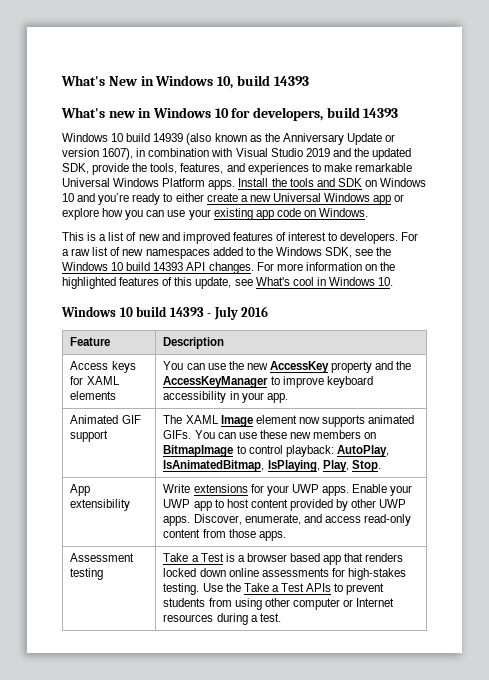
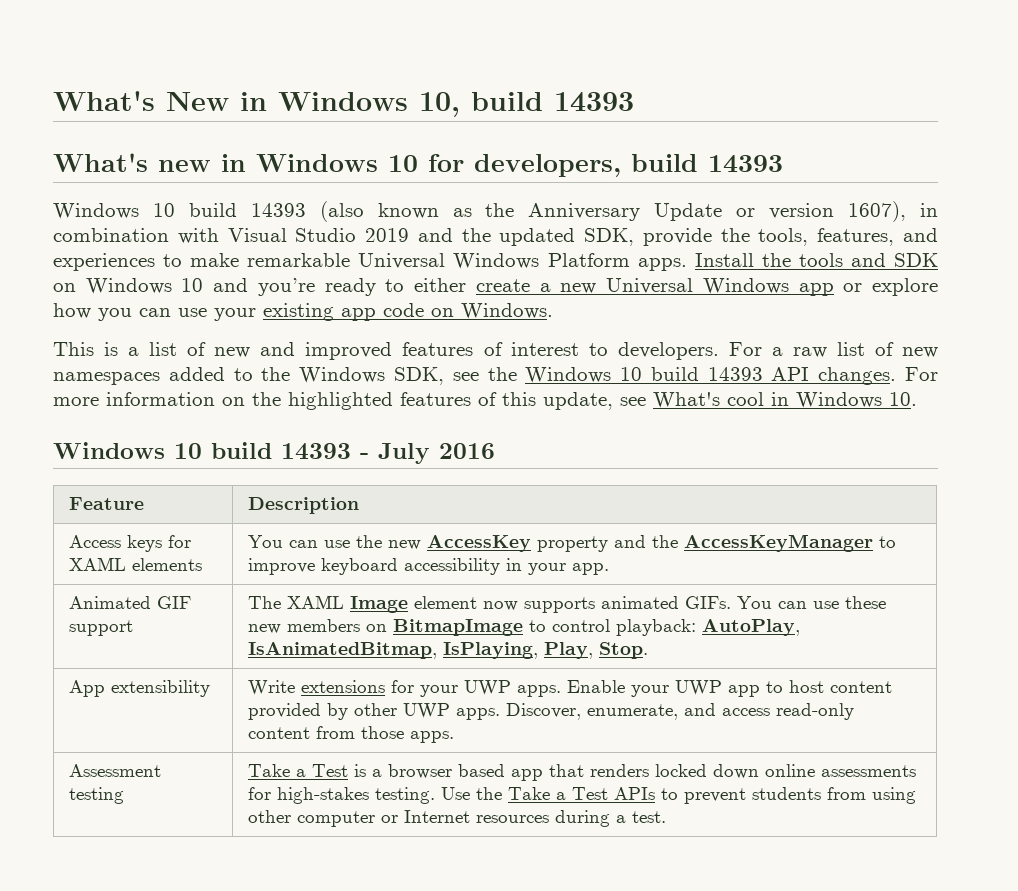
- Windows 10 build 14939 (also known as the Anniversary Update or version 1607), in combination with Visual Studio 2019 and the updated SDK, provide the tools, features, and experiences to make remarkable Universal Windows Platform apps.
+ Windows 10 build 14393 (also known as the Anniversary Update or version 1607), in combination with Visual Studio 2019 and the updated SDK, provide the tools, features, and experiences to make remarkable Universal Windows Platform apps.

